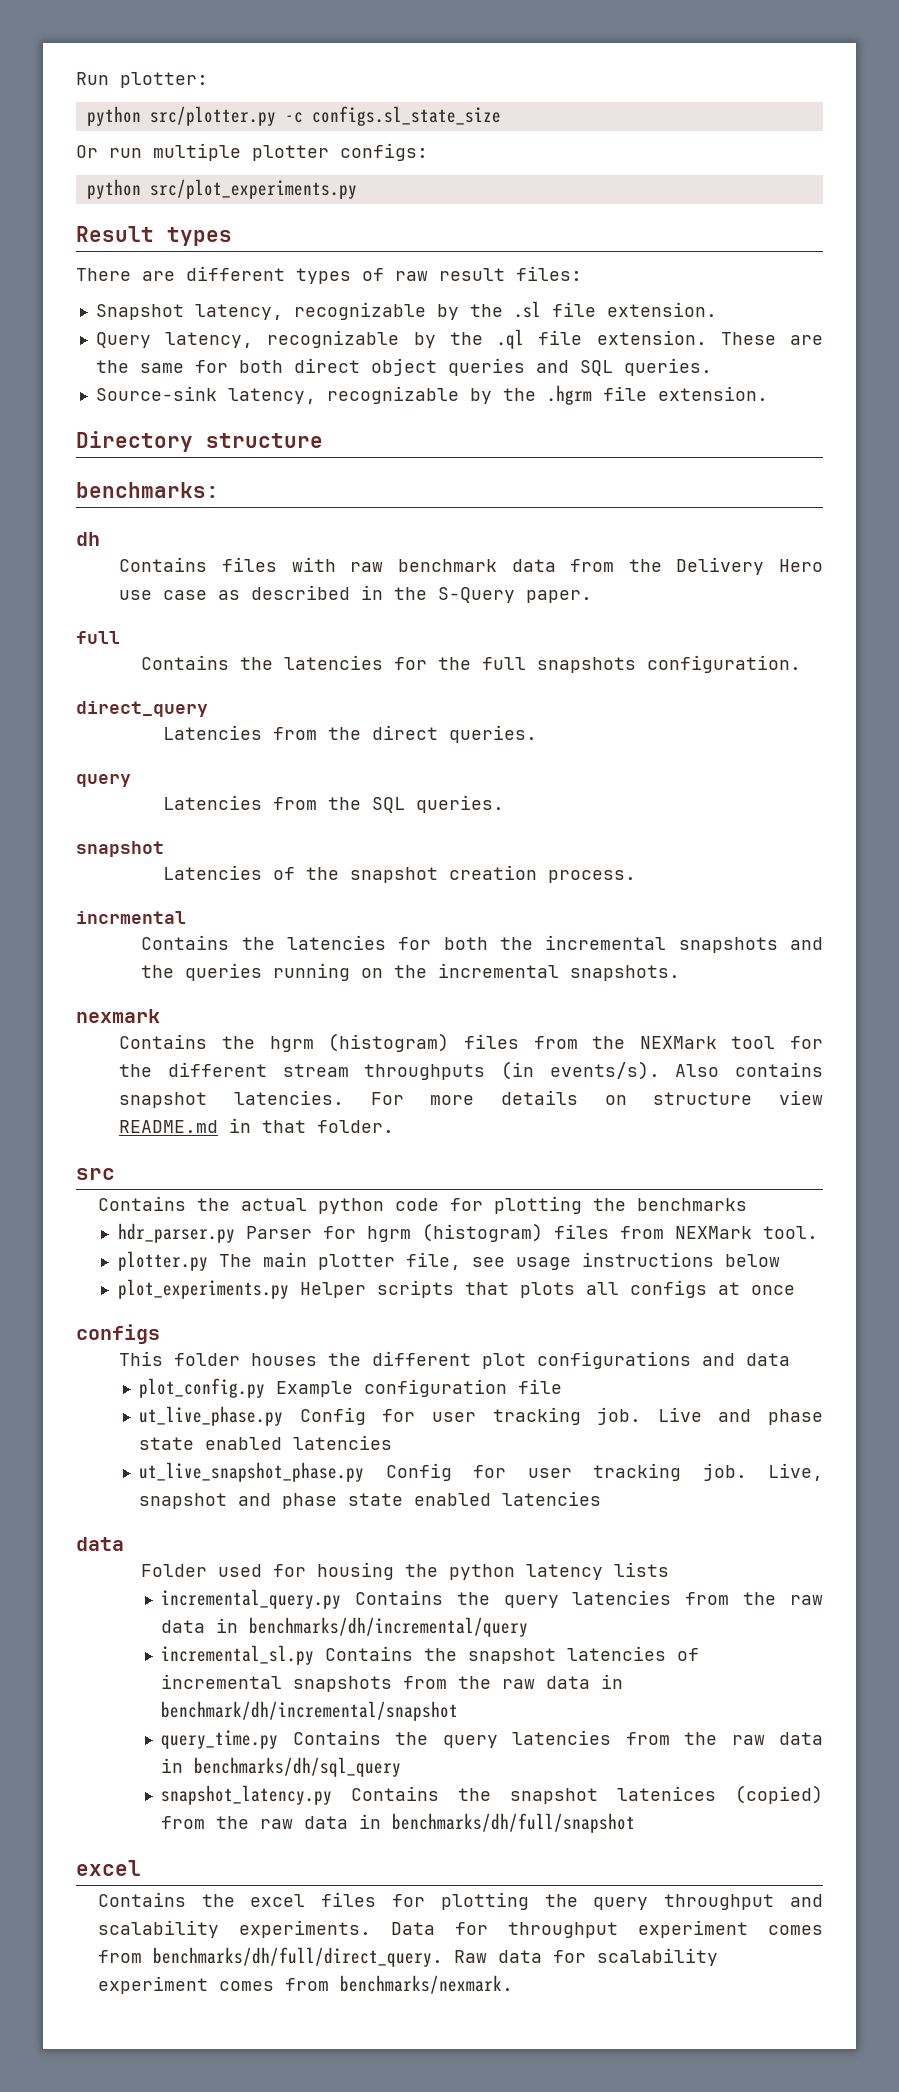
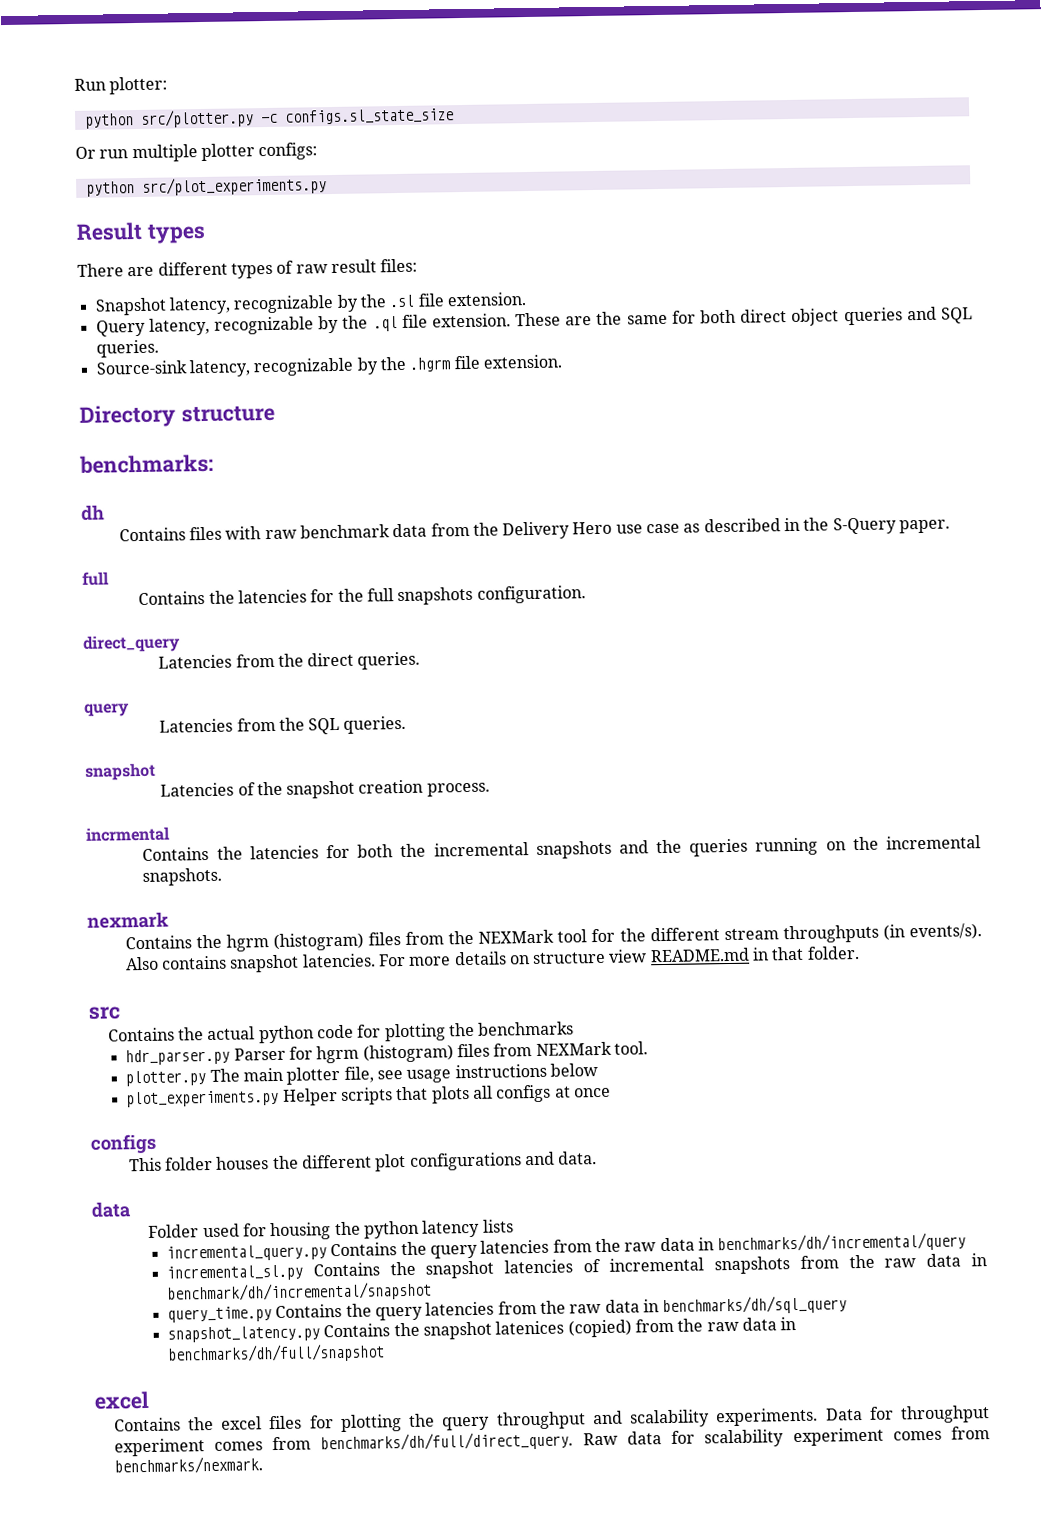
- This folder houses the different plot configurations and data
- plot_config.py Example configuration file
- ut_live_phase.py Config for user tracking job. Live and phase state enabled latencies
- ut_live_snapshot_phase.py Config for user tracking job. Live, snapshot and phase state enabled latencies
+ This folder houses the different plot configurations and data.

